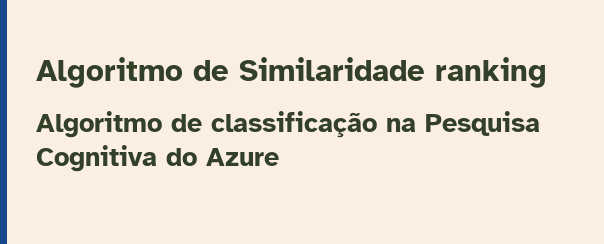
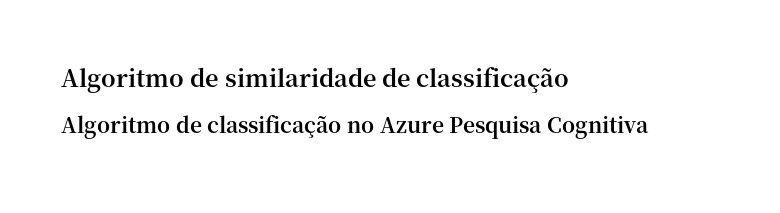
- Algoritmo de Similaridade ranking
+ Algoritmo de similaridade de classificação
- Algoritmo de classificação na Pesquisa Cognitiva do Azure
+ Algoritmo de classificação no Azure Pesquisa Cognitiva

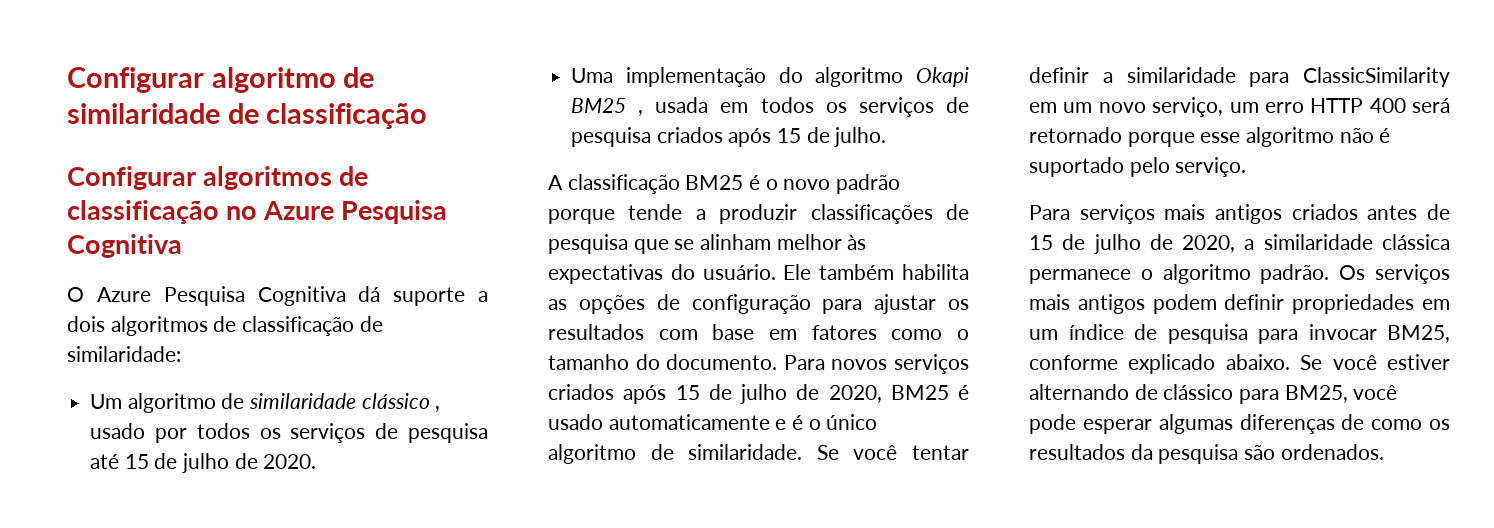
- Algoritmo de similaridade de classificação
+ Configurar algoritmo de similaridade de classificação
- Algoritmo de classificação no Azure Pesquisa Cognitiva
+ Configurar algoritmos de classificação no Azure Pesquisa Cognitiva
+ O Azure Pesquisa Cognitiva dá suporte a dois algoritmos de classificação de similaridade:
+ Um algoritmo de similaridade clássico , usado por todos os serviços de pesquisa até 15 de julho de 2020.
+ Uma implementação do algoritmo Okapi BM25 , usada em todos os serviços de pesquisa criados após 15 de julho.
+ A classificação BM25 é o novo padrão porque tende a produzir classificações de pesquisa que se alinham melhor às expectativas do usuário. Ele também habilita as opções de configuração para ajustar os resultados com base em fatores como o tamanho do documento. Para novos serviços criados após 15 de julho de 2020, BM25 é usado automaticamente e é o único algoritmo de similaridade. Se você tentar definir a similaridade para ClassicSimilarity em um novo serviço, um erro HTTP 400 será retornado porque esse algoritmo não é suportado pelo serviço.
+ Para serviços mais antigos criados antes de 15 de julho de 2020, a similaridade clássica permanece o algoritmo padrão. Os serviços mais antigos podem definir propriedades em um índice de pesquisa para invocar BM25, conforme explicado abaixo. Se você estiver alternando de clássico para BM25, você pode esperar algumas diferenças de como os resultados da pesquisa são ordenados.

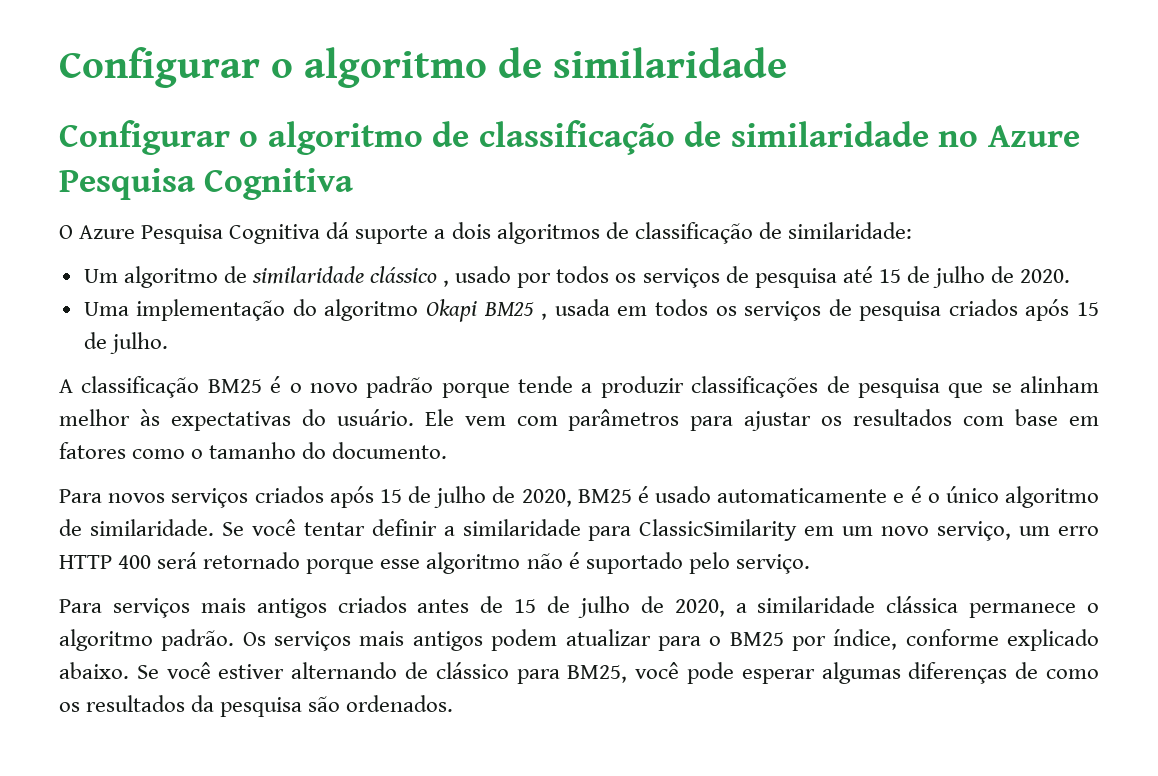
- Configurar algoritmo de similaridade de classificação
- Configurar algoritmos de classificação no Azure Pesquisa Cognitiva
+ Configurar o algoritmo de similaridade
+ Configurar o algoritmo de classificação de similaridade no Azure Pesquisa Cognitiva
- Ele também habilita as opções de configuração para ajustar os resultados com base em fatores como o tamanho do documento. Para novos serviços criados após 15 de julho de 2020, BM25 é usado automaticamente e é o único algoritmo de similaridade.
+ Ele vem com parâmetros para ajustar os resultados com base em fatores como o tamanho do documento.
+ Para novos serviços criados após 15 de julho de 2020, BM25 é usado automaticamente e é o único algoritmo de similaridade.
- Os serviços mais antigos podem definir propriedades em um índice de pesquisa para invocar BM25, conforme explicado abaixo.
+ Os serviços mais antigos podem atualizar para o BM25 por índice, conforme explicado abaixo.

